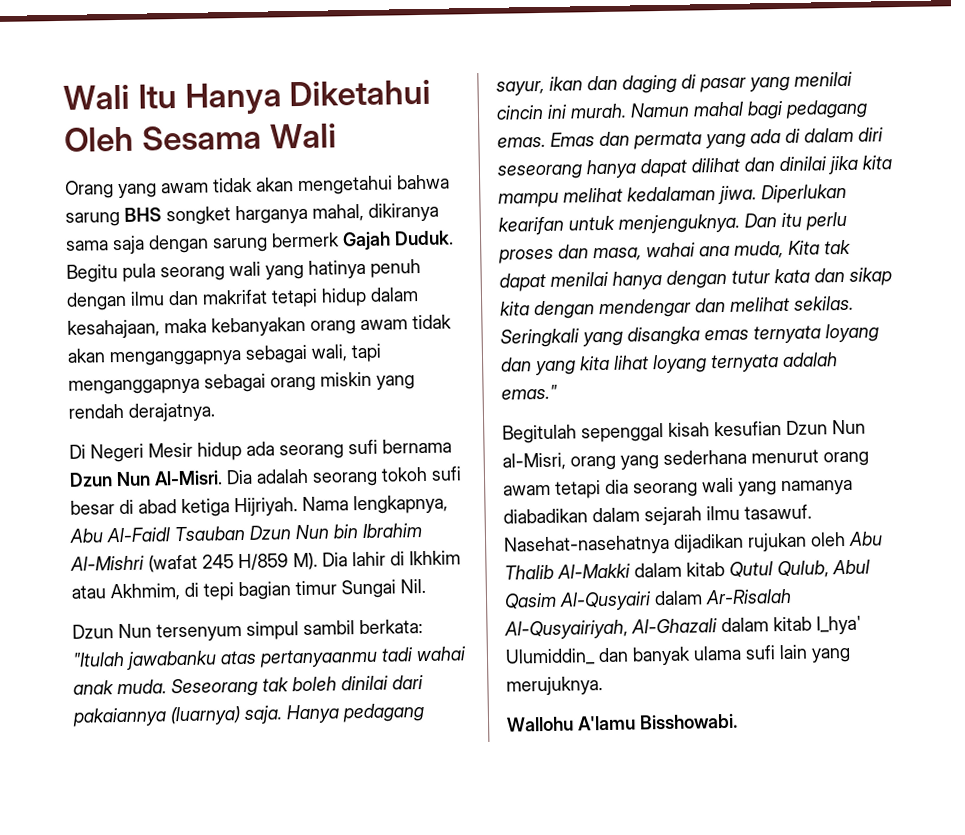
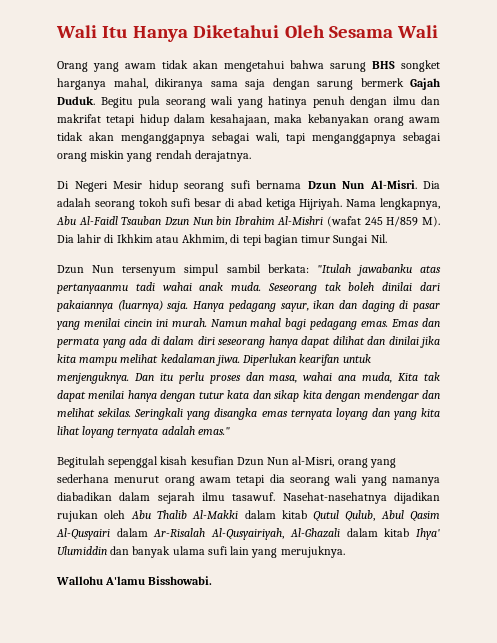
- Di Negeri Mesir hidup ada seorang sufi bernama Dzun Nun Al-Misri.
+ Di Negeri Mesir hidup seorang sufi bernama Dzun Nun Al-Misri.
- Nasehat-nasehatnya dijadikan rujukan oleh Abu Thalib Al-Makki dalam kitab Qutul Qulub, Abul Qasim Al-Qusyairi dalam Ar-Risalah Al-Qusyairiyah, Al-Ghazali dalam kitab I_hya' Ulumiddin_ dan banyak ulama sufi lain yang merujuknya.
+ Nasehat-nasehatnya dijadikan rujukan oleh Abu Thalib Al-Makki dalam kitab Qutul Qulub, Abul Qasim Al-Qusyairi dalam Ar-Risalah Al-Qusyairiyah, Al-Ghazali dalam kitab Ihya' Ulumiddin dan banyak ulama sufi lain yang merujuknya.

